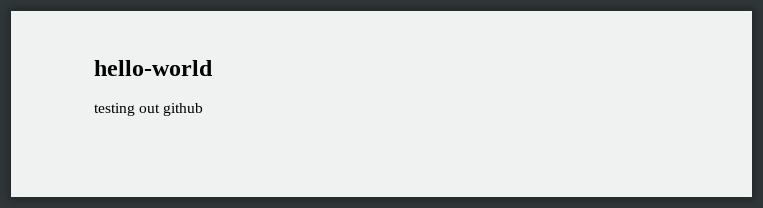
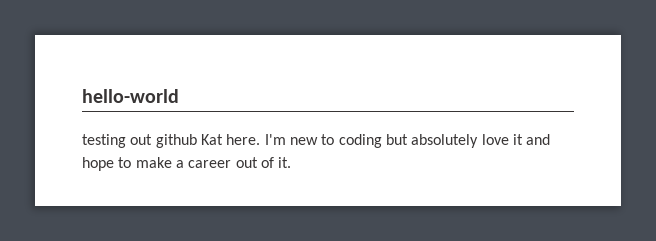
- testing out github
+ testing out github Kat here. I'm new to coding but absolutely love it and hope to make a career out of it.

